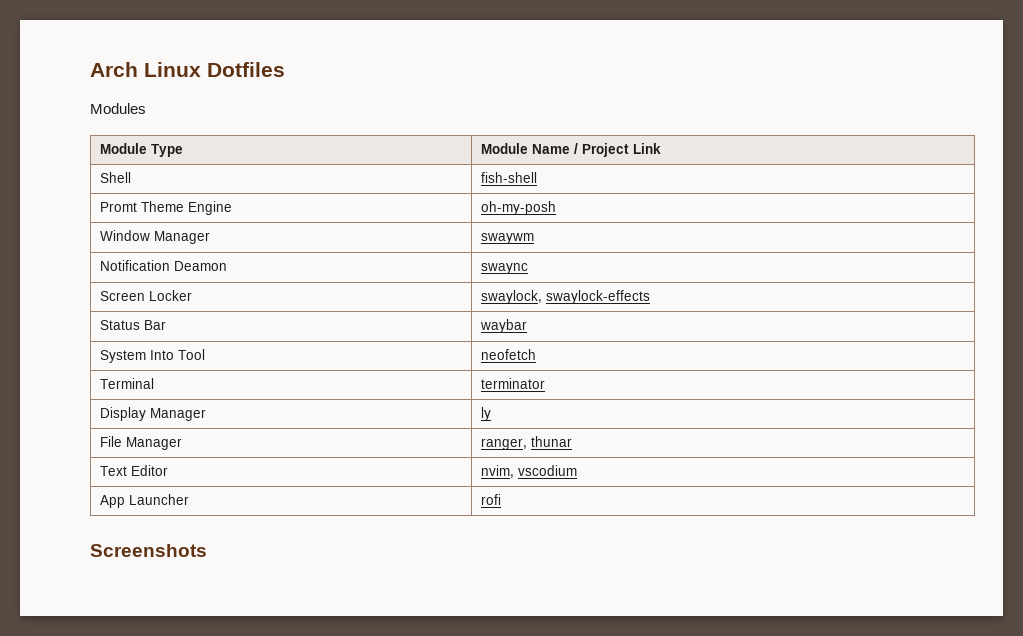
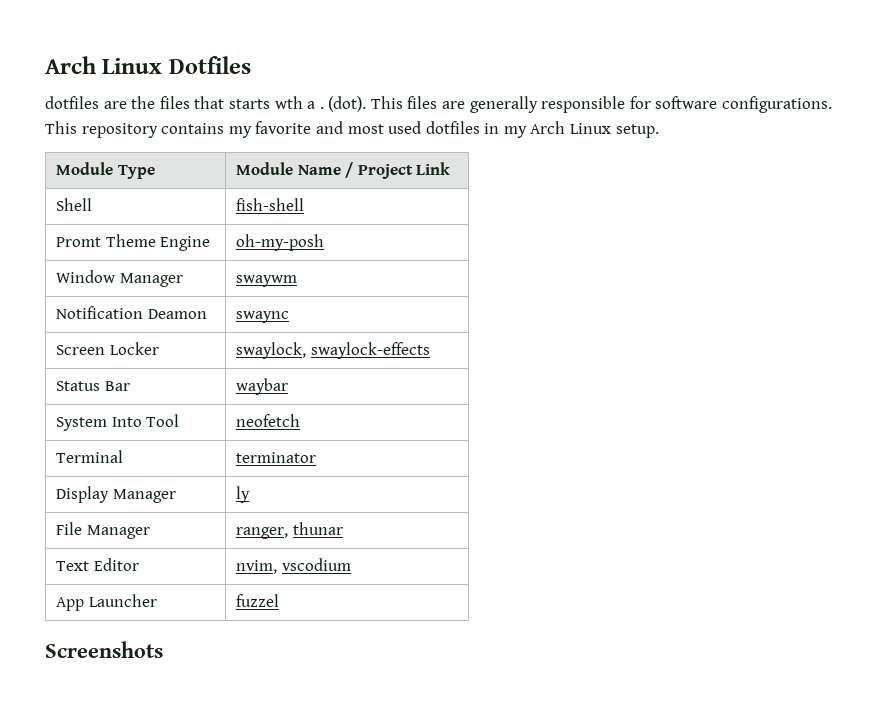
- Modules
+ dotfiles are the files that starts wth a . (dot). This files are generally responsible for software configurations. This repository contains my favorite and most used dotfiles in my Arch Linux setup.
- App Launcher | rofi
+ App Launcher | fuzzel

